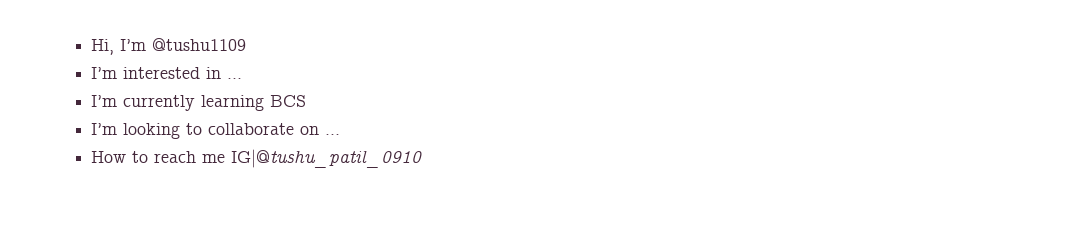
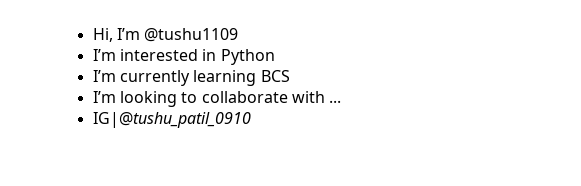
- I’m interested in ...
+ I’m interested in Python
- I’m looking to collaborate on ...
- How to reach me IG|@tushu_patil_0910
+ I’m looking to collaborate with ...
+ IG|@tushu_patil_0910

